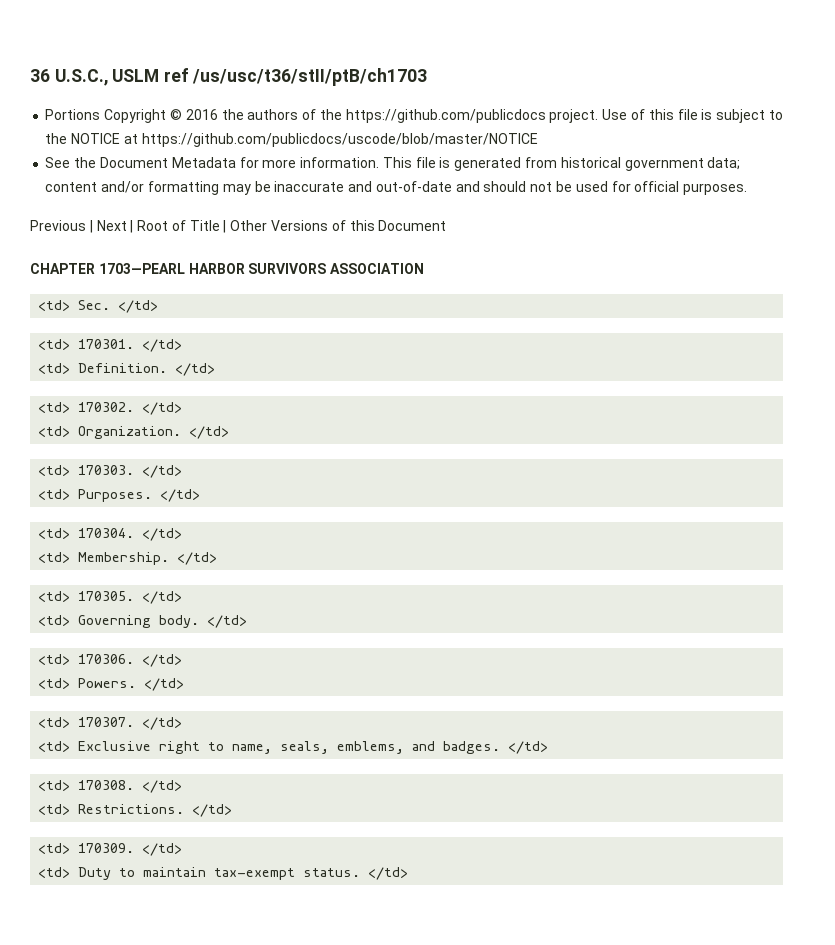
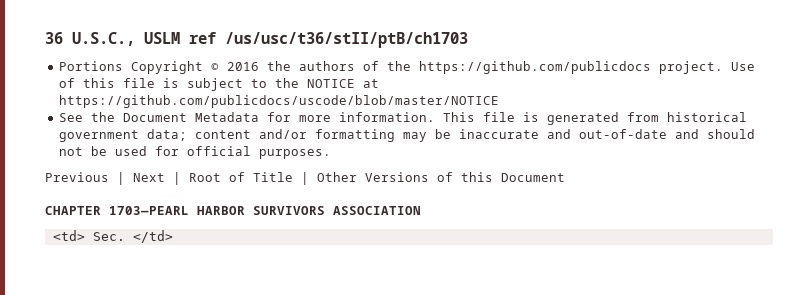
- <td> 170301. </td>
- <td> Definition. </td>
- <td> 170302. </td>
- <td> Organization. </td>
- <td> 170303. </td>
- <td> Purposes. </td>
- <td> 170304. </td>
- <td> Membership. </td>
- <td> 170305. </td>
- <td> Governing body. </td>
- <td> 170306. </td>
- <td> Powers. </td>
- <td> 170307. </td>
- <td> Exclusive right to name, seals, emblems, and badges. </td>
- <td> 170308. </td>
- <td> Restrictions. </td>
- <td> 170309. </td>
- <td> Duty to maintain tax-exempt status. </td>

